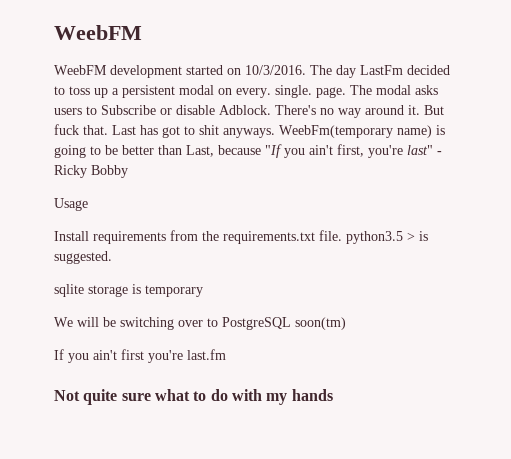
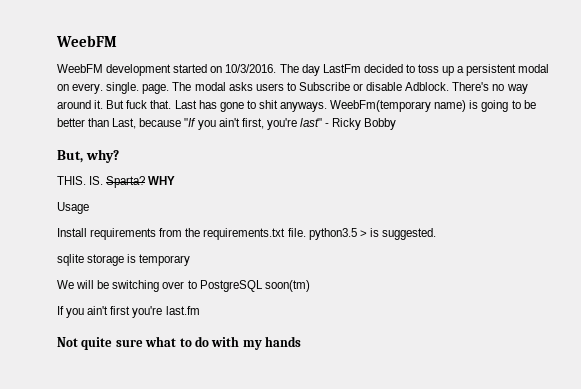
- Last has got to shit anyways.
+ Last has gone to shit anyways.
+ But, why?
+ THIS. IS. Sparta? WHY

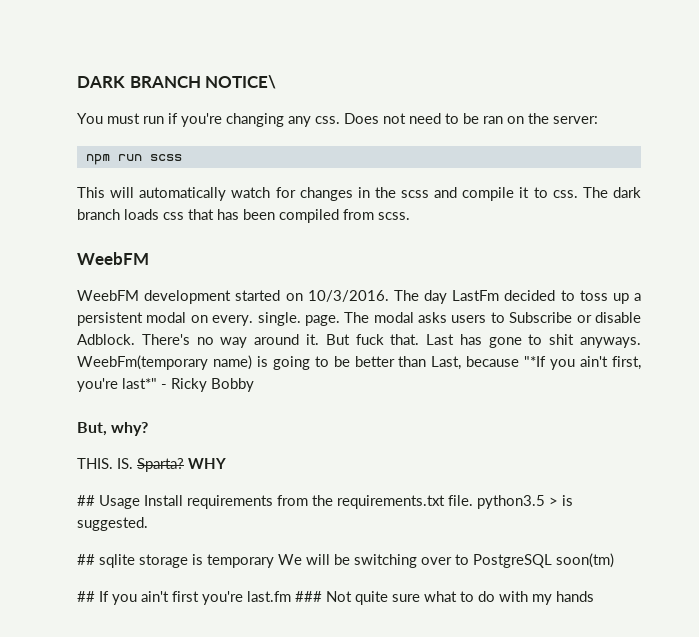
+ DARK BRANCH NOTICE\
+ You must run if you're changing any css. Does not need to be ran on the server:
+ npm run scss
+ This will automatically watch for changes in the scss and compile it to css. The dark branch loads css that has been compiled from scss.
- WeebFm(temporary name) is going to be better than Last, because "If you ain't first, you're last" - Ricky Bobby
+ WeebFm(temporary name) is going to be better than Last, because "*If you ain't first, you're last*" - Ricky Bobby
- Usage
- Install requirements from the requirements.txt file. python3.5 > is suggested.
+ ## Usage Install requirements from the requirements.txt file. python3.5 > is suggested.
- sqlite storage is temporary
- We will be switching over to PostgreSQL soon(tm)
+ ## sqlite storage is temporary We will be switching over to PostgreSQL soon(tm)
- If you ain't first you're last.fm
- Not quite sure what to do with my hands
+ ## If you ain't first you're last.fm ### Not quite sure what to do with my hands

